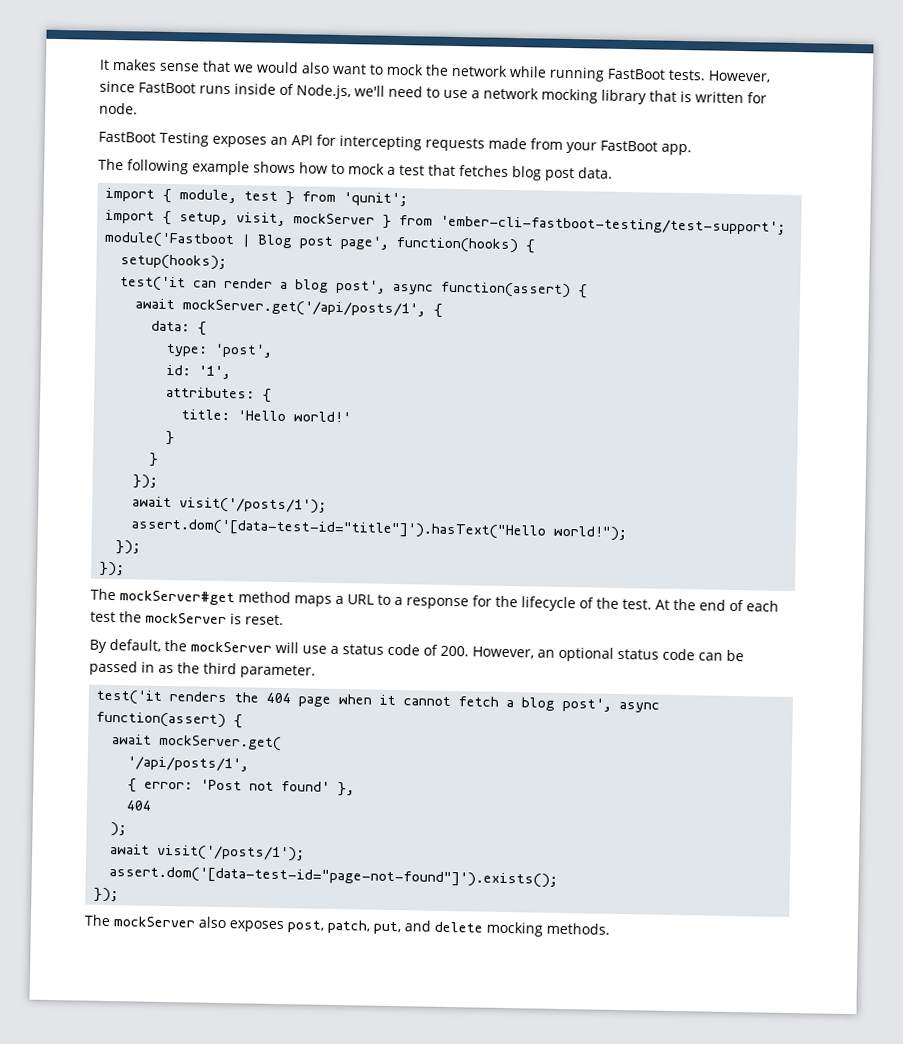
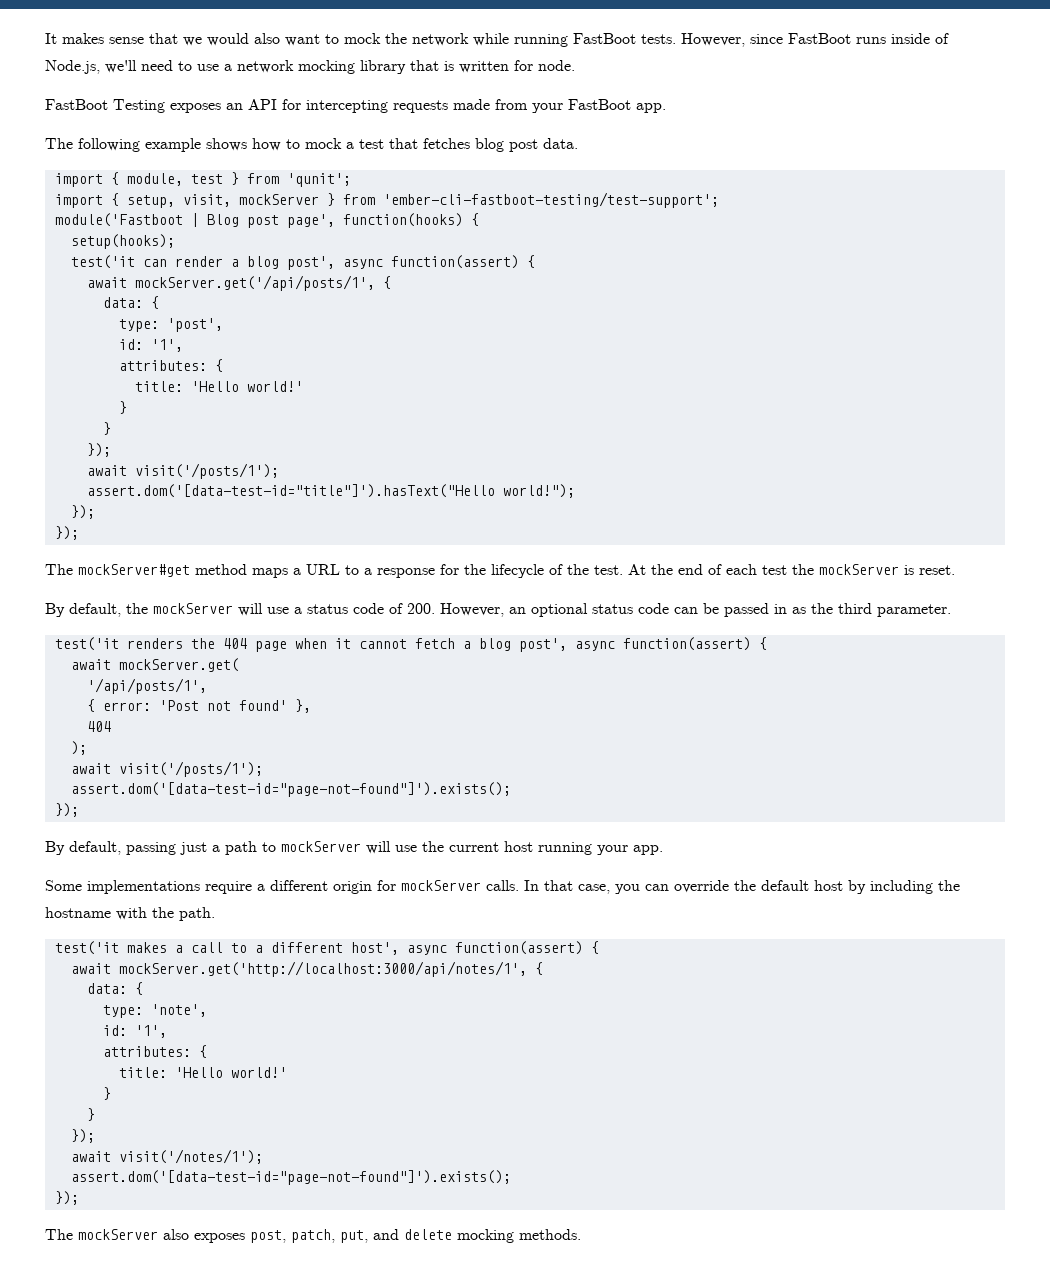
+ By default, passing just a path to mockServer will use the current host running your app.
+ Some implementations require a different origin for mockServer calls. In that case, you can override the default host by including the hostname with the path.
+ test('it makes a call to a different host', async function(assert) {
+ await mockServer.get('http://localhost:3000/api/notes/1', {
+ data: {
+ type: 'note',
+ id: '1',
+ attributes: {
+ title: 'Hello world!'
+ }
+ }
+ });
+ await visit('/notes/1');
+ assert.dom('[data-test-id="page-not-found"]').exists();
+ });

